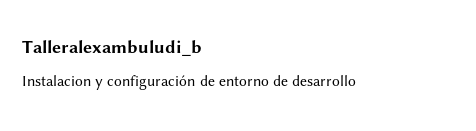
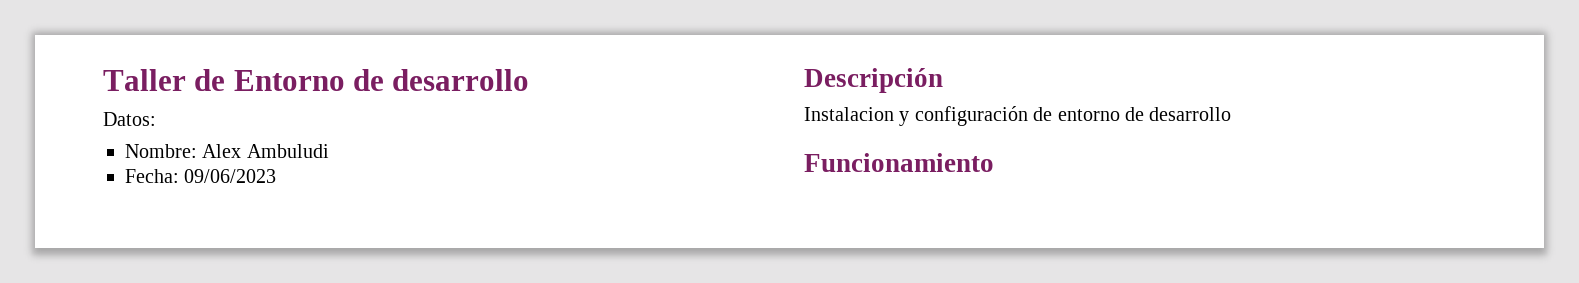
- Talleralexambuludi_b
+ Taller de Entorno de desarrollo
+ Datos:
+ Nombre: Alex Ambuludi
+ Fecha: 09/06/2023
+ Descripción
+ Funcionamiento

